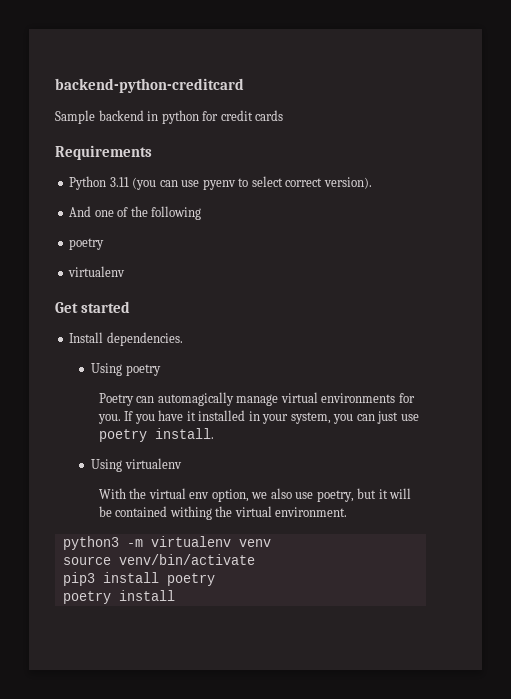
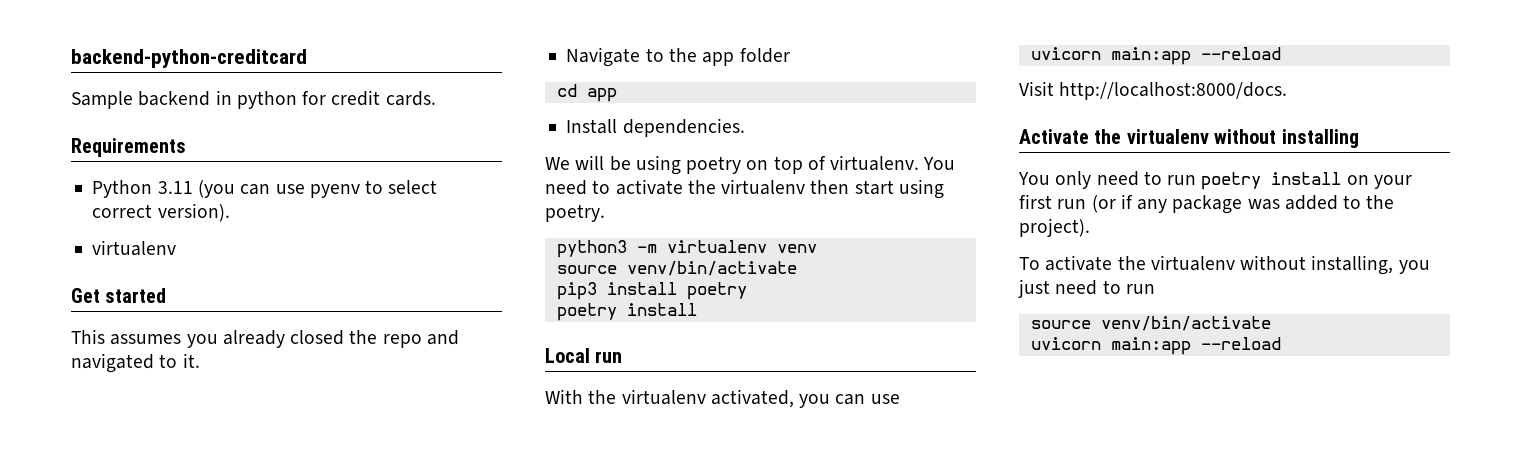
- Sample backend in python for credit cards
+ Sample backend in python for credit cards.
  Python 3.11 (you can use pyenv to select correct version).
- And one of the following
- poetry
  virtualenv
  Get started
+ This assumes you already closed the repo and navigated to it.
+ Navigate to the app folder
+ cd app
  Install dependencies.
- Using poetry
- Poetry can automagically manage virtual environments for you. If you have it installed in your system, you can just use poetry install.
- Using virtualenv
- With the virtual env option, we also use poetry, but it will be contained withing the virtual environment.
+ We will be using poetry on top of virtualenv. You need to activate the virtualenv then start using poetry.
+ Local run
+ With the virtualenv activated, you can use
+ uvicorn main:app --reload
+ Visit http://localhost:8000/docs.
+ Activate the virtualenv without installing
+ You only need to run poetry install on your first run (or if any package was added to the project).
+ To activate the virtualenv without installing, you just need to run
+ source venv/bin/activate
+ uvicorn main:app --reload

